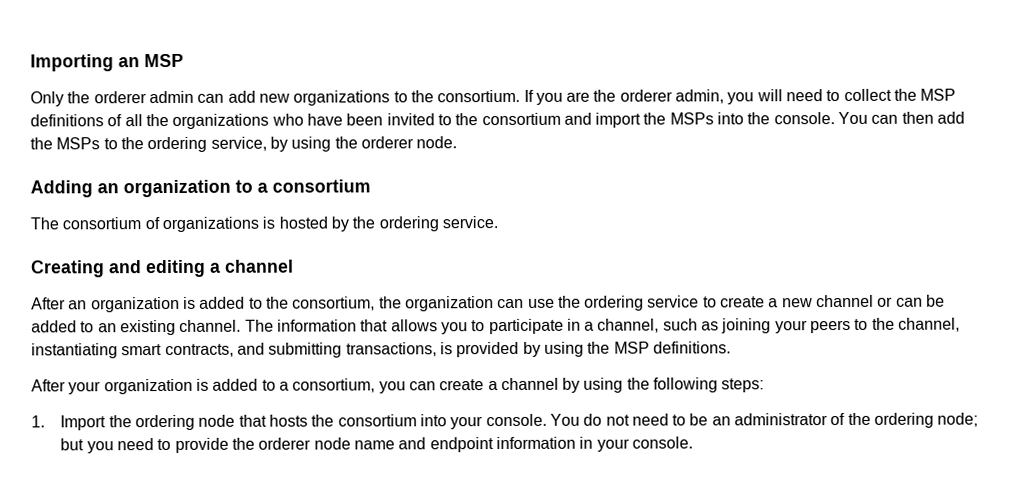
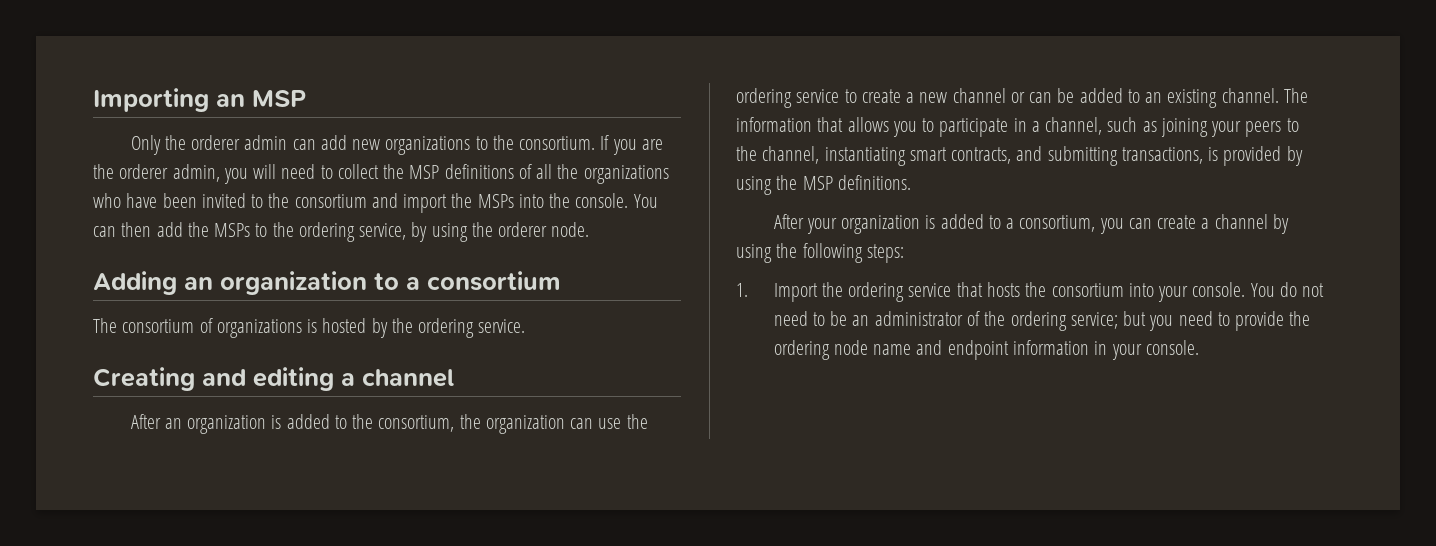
- 1. Import the ordering node that hosts the consortium into your console.
+ 1. Import the ordering service that hosts the consortium into your console.
- You do not need to be an administrator of the ordering node; but you need to provide the orderer node name and endpoint information in your console.
+ You do not need to be an administrator of the ordering service; but you need to provide the ordering node name and endpoint information in your console.

